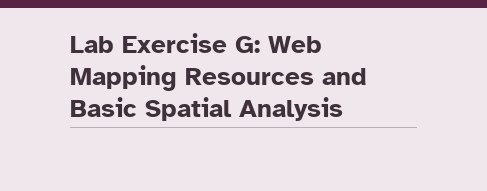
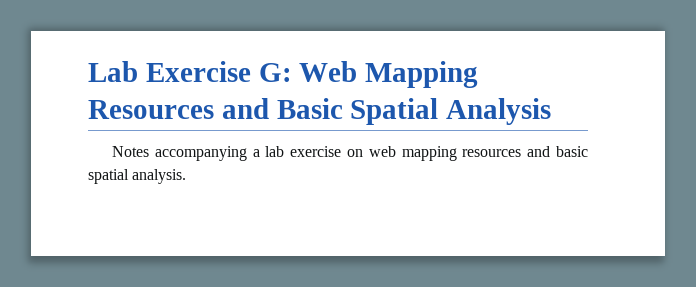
+ Notes accompanying a lab exercise on web mapping resources and basic spatial analysis.

